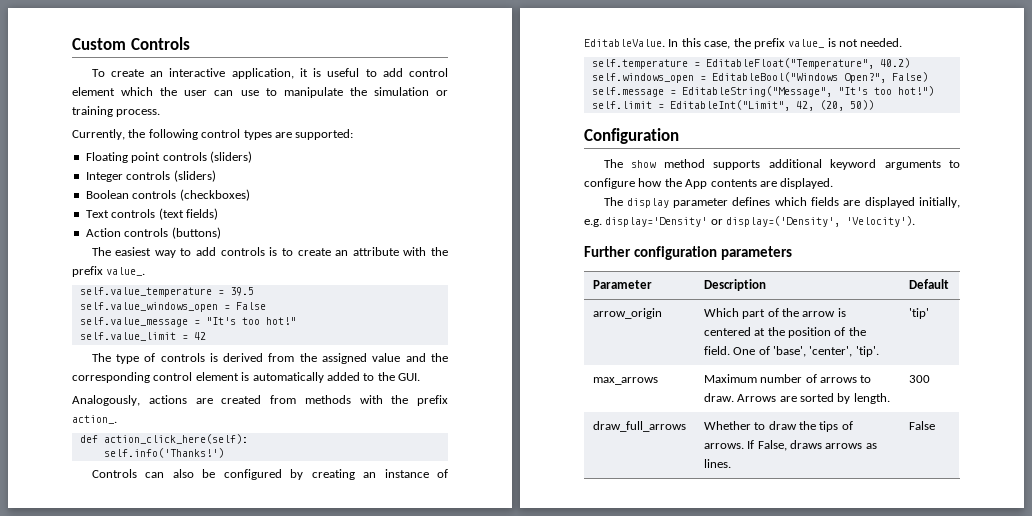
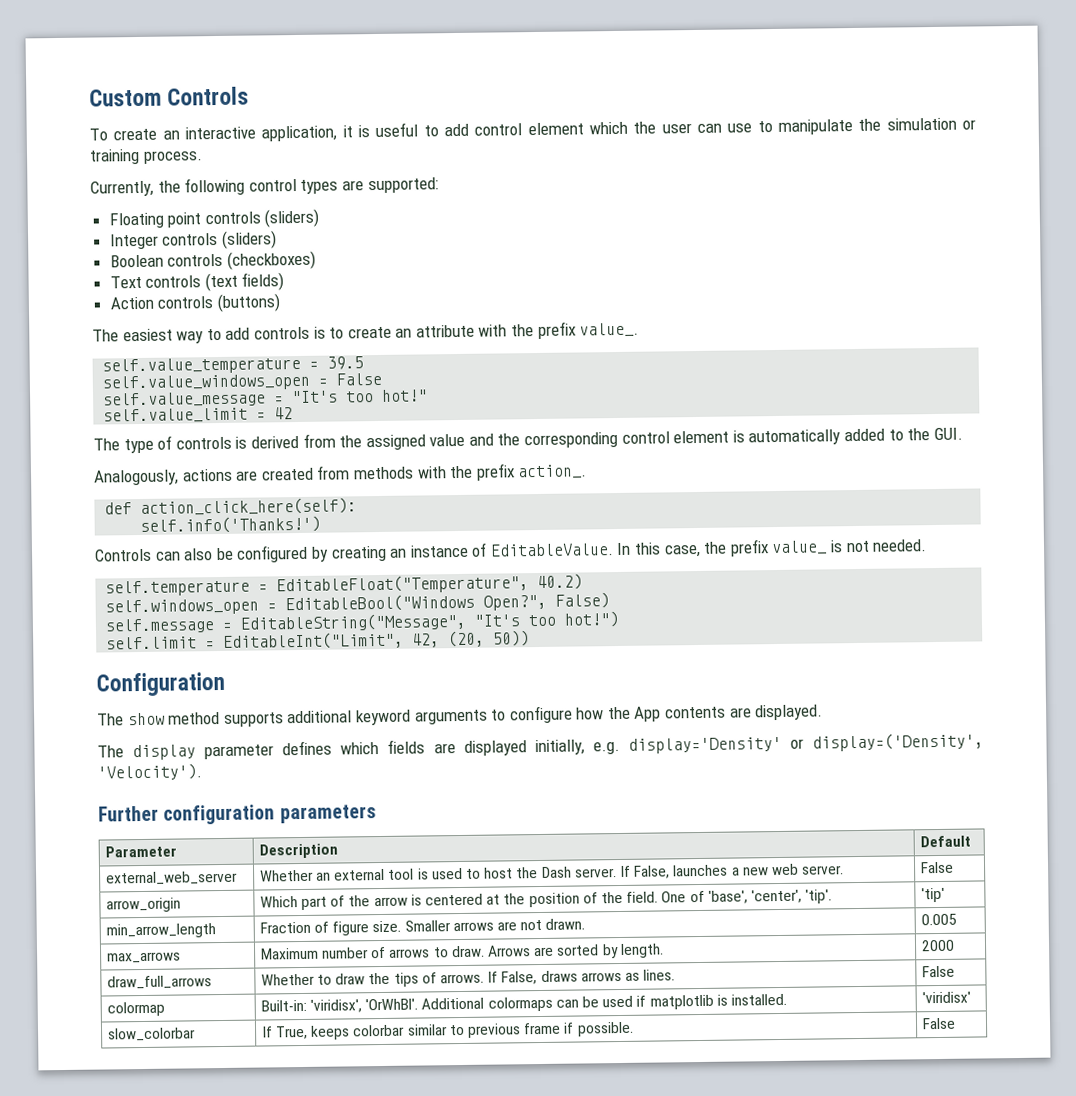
+ external_web_server | Whether an external tool is used to host the Dash server. If False, launches a new web server. | False
+ min_arrow_length | Fraction of figure size. Smaller arrows are not drawn. | 0.005
- max_arrows | Maximum number of arrows to draw. Arrows are sorted by length. | 300
+ max_arrows | Maximum number of arrows to draw. Arrows are sorted by length. | 2000
+ colormap | Built-in: 'viridisx', 'OrWhBl'. Additional colormaps can be used if matplotlib is installed. | 'viridisx'
+ slow_colorbar | If True, keeps colorbar similar to previous frame if possible. | False

